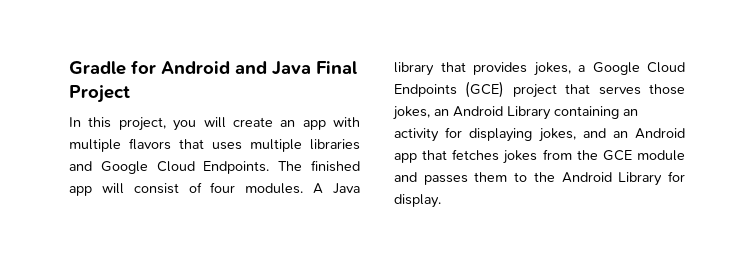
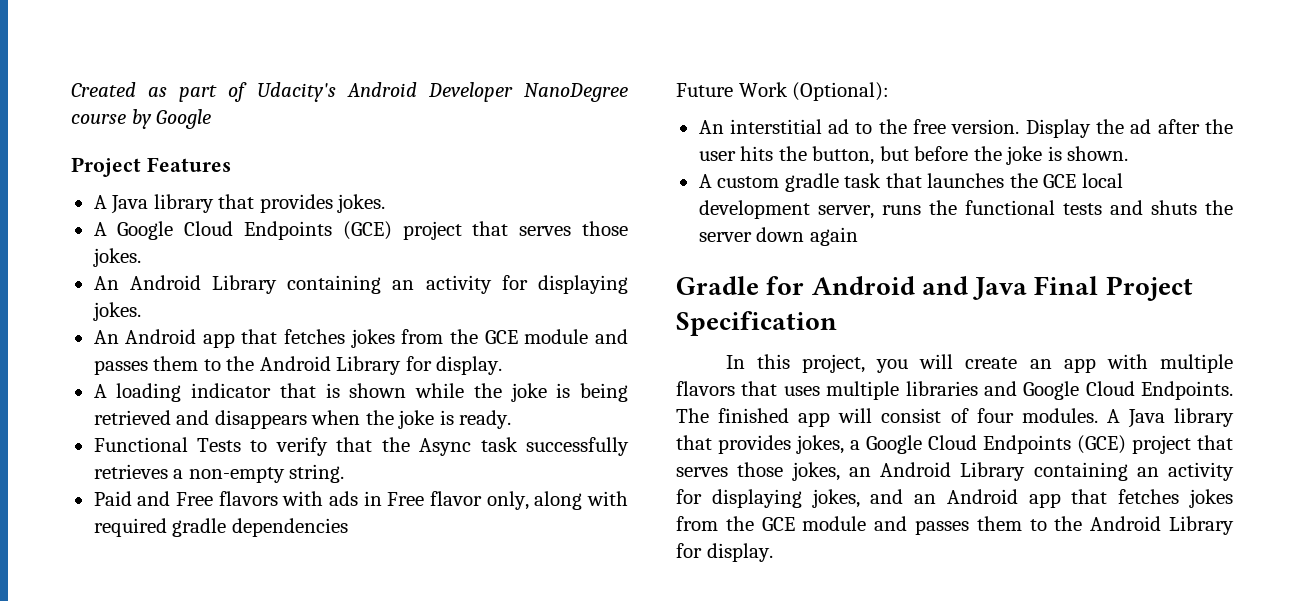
+ Created as part of Udacity's Android Developer NanoDegree course by Google
+ Project Features
+ A Java library that provides jokes.
+ A Google Cloud Endpoints (GCE) project that serves those jokes.
+ An Android Library containing an activity for displaying jokes.
+ An Android app that fetches jokes from the GCE module and passes them to the Android Library for display.
+ A loading indicator that is shown while the joke is being retrieved and disappears when the joke is ready.
+ Functional Tests to verify that the Async task successfully retrieves a non-empty string.
+ Paid and Free flavors with ads in Free flavor only, along with required gradle dependencies
+ Future Work (Optional):
+ An interstitial ad to the free version. Display the ad after the user hits the button, but before the joke is shown.
+ A custom gradle task that launches the GCE local development server, runs the functional tests and shuts the server down again
- Gradle for Android and Java Final Project
+ Gradle for Android and Java Final Project Specification

